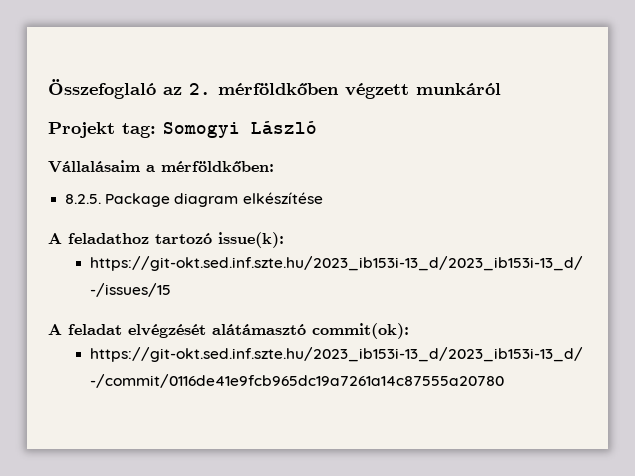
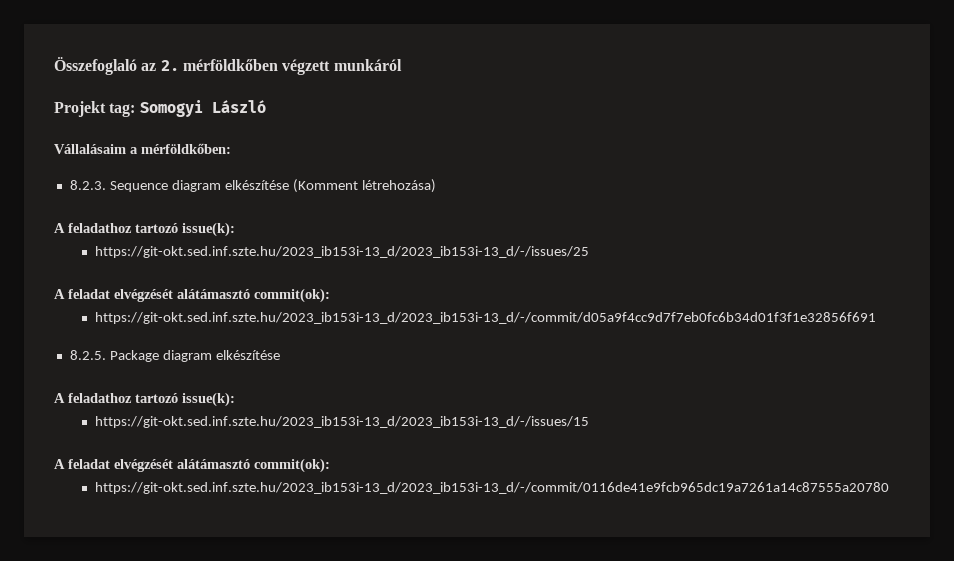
+ 8.2.3. Sequence diagram elkészítése (Komment létrehozása)
+ A feladathoz tartozó issue(k):
+ https://git-okt.sed.inf.szte.hu/2023_ib153i-13_d/2023_ib153i-13_d/-/issues/25
+ A feladat elvégzését alátámasztó commit(ok):
+ https://git-okt.sed.inf.szte.hu/2023_ib153i-13_d/2023_ib153i-13_d/-/commit/d05a9f4cc9d7f7eb0fc6b34d01f3f1e32856f691

